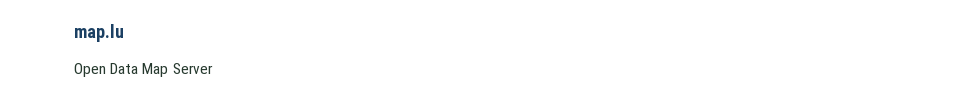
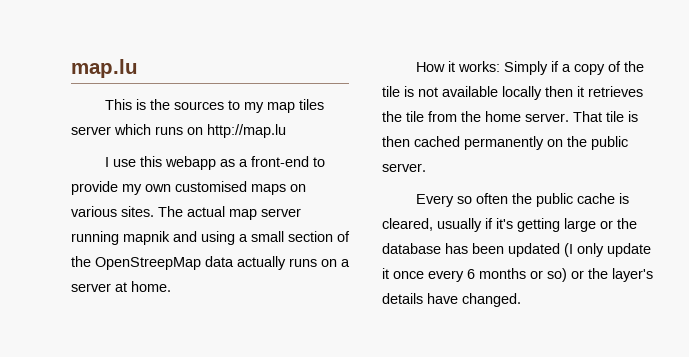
- Open Data Map Server
+ This is the sources to my map tiles server which runs on http://map.lu
+ I use this webapp as a front-end to provide my own customised maps on various sites. The actual map server running mapnik and using a small section of the OpenStreepMap data actually runs on a server at home.
+ How it works: Simply if a copy of the tile is not available locally then it retrieves the tile from the home server. That tile is then cached permanently on the public server.
+ Every so often the public cache is cleared, usually if it's getting large or the database has been updated (I only update it once every 6 months or so) or the layer's details have changed.

